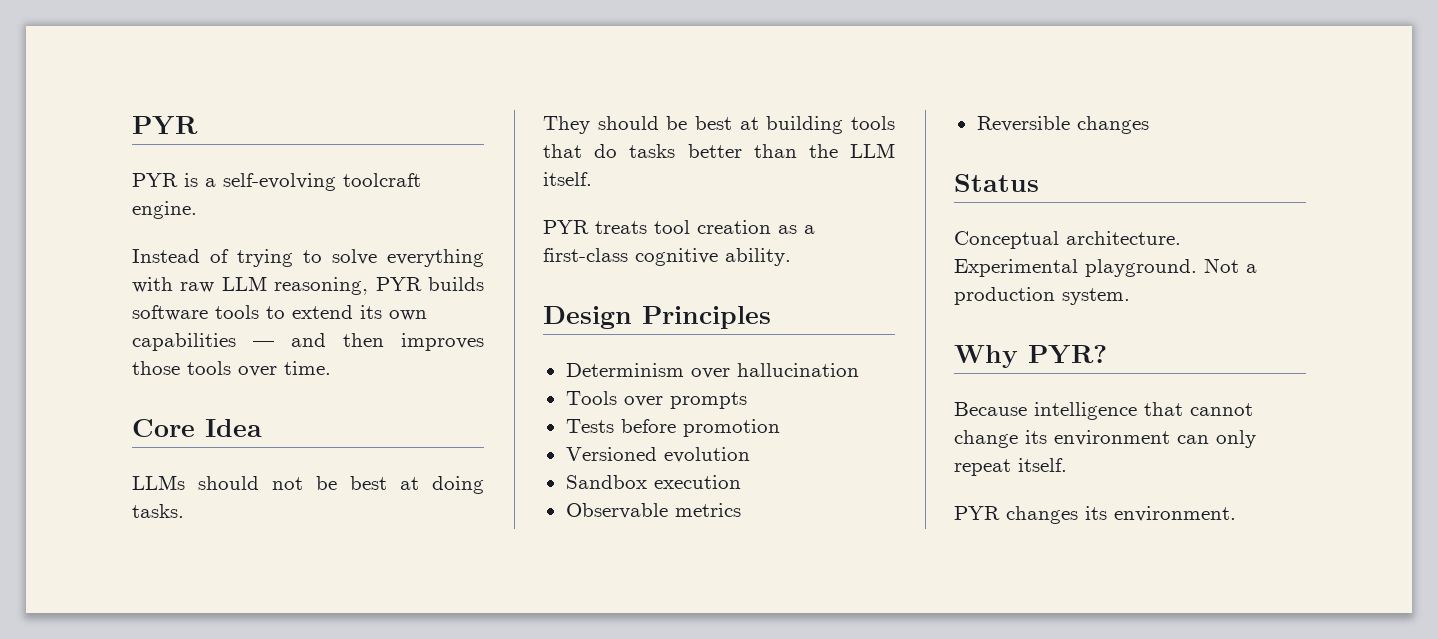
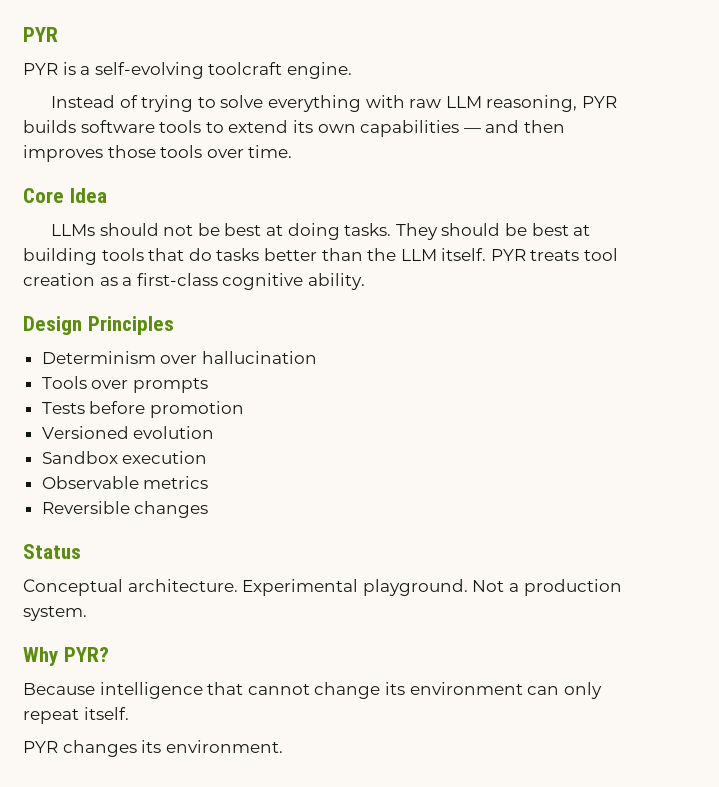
- LLMs should not be best at doing tasks.
- They should be best at building tools that do tasks better than the LLM itself.
- PYR treats tool creation as a first-class cognitive ability.
+ LLMs should not be best at doing tasks. They should be best at building tools that do tasks better than the LLM itself. PYR treats tool creation as a first-class cognitive ability.

